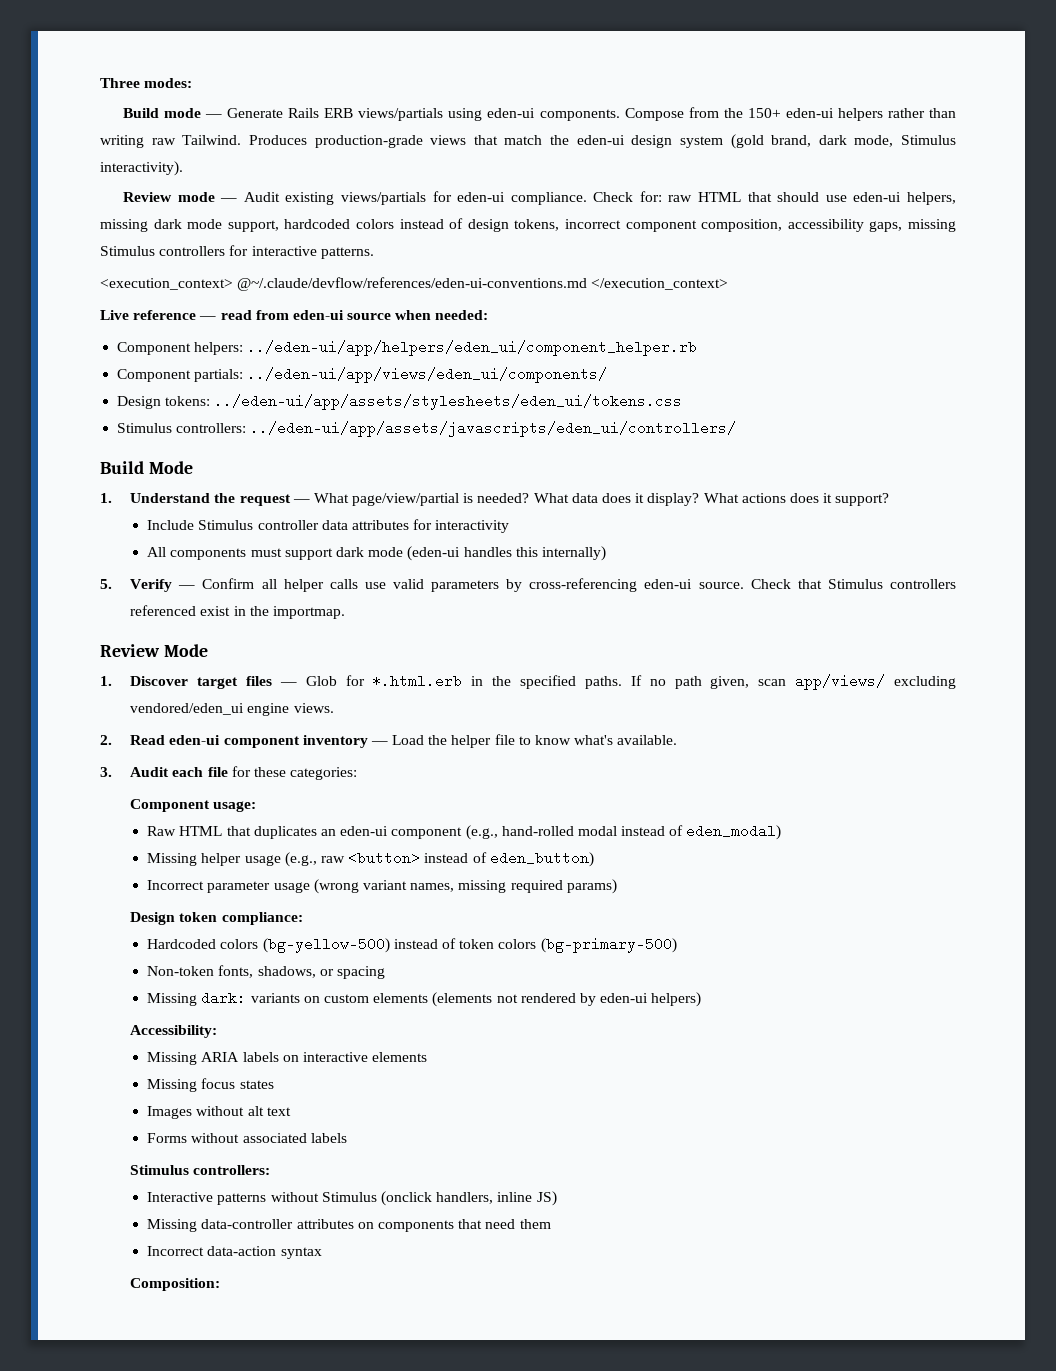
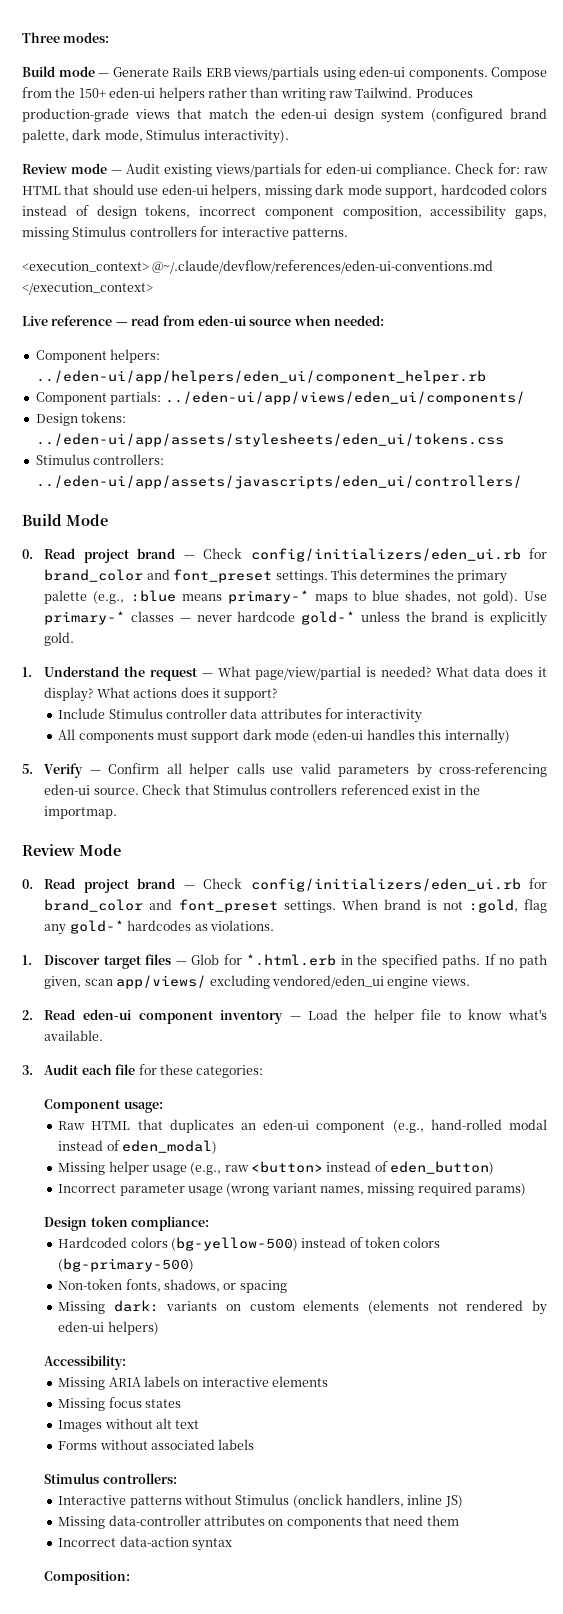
- Produces production-grade views that match the eden-ui design system (gold brand, dark mode, Stimulus interactivity).
+ Produces production-grade views that match the eden-ui design system (configured brand palette, dark mode, Stimulus interactivity).
+ 0. Read project brand — Check config/initializers/eden_ui.rb for brand_color and font_preset settings. This determines the primary palette (e.g., :blue means primary-* maps to blue shades, not gold). Use primary-* classes — never hardcode gold-* unless the brand is explicitly gold.
+ 0. Read project brand — Check config/initializers/eden_ui.rb for brand_color and font_preset settings. When brand is not :gold, flag any gold-* hardcodes as violations.

